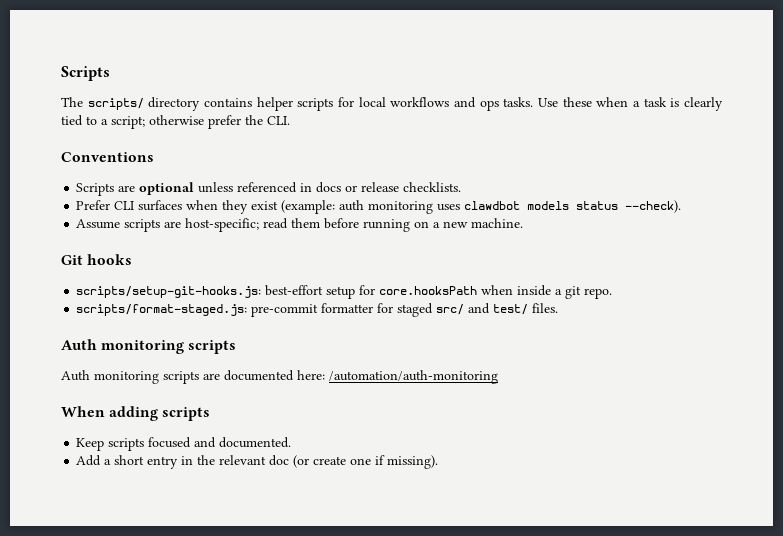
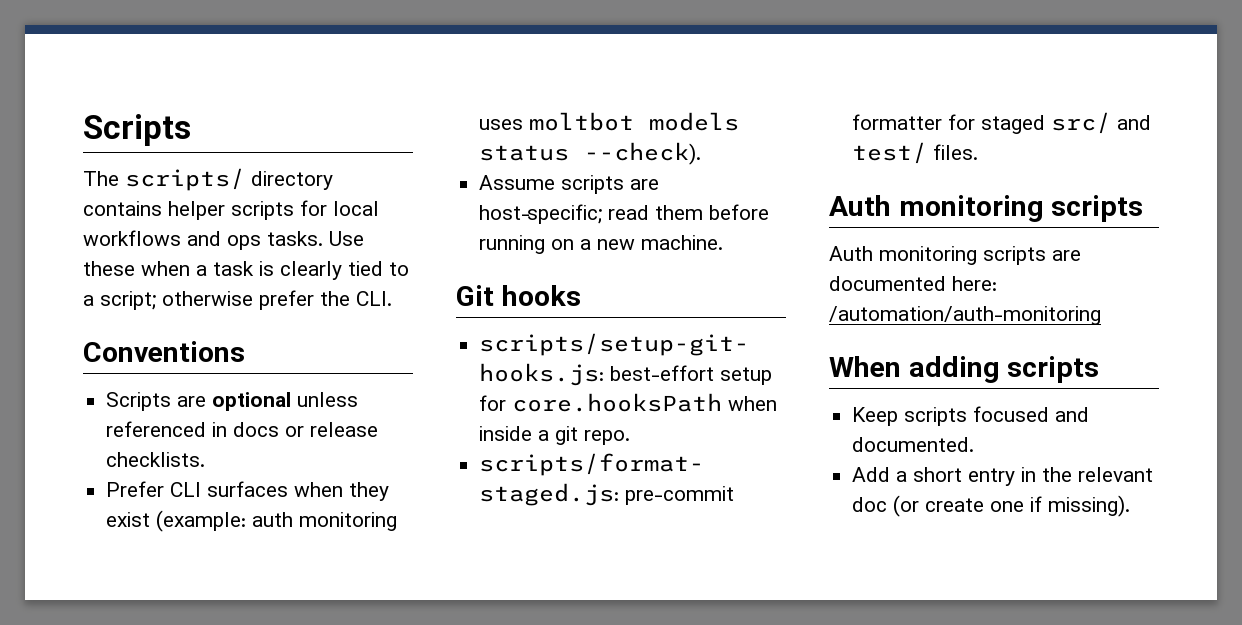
- Prefer CLI surfaces when they exist (example: auth monitoring uses clawdbot models status --check).
+ Prefer CLI surfaces when they exist (example: auth monitoring uses moltbot models status --check).

